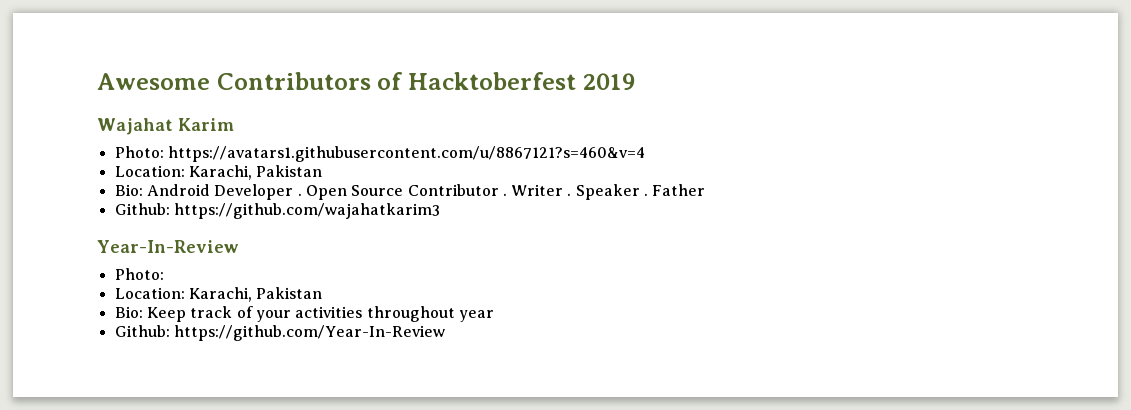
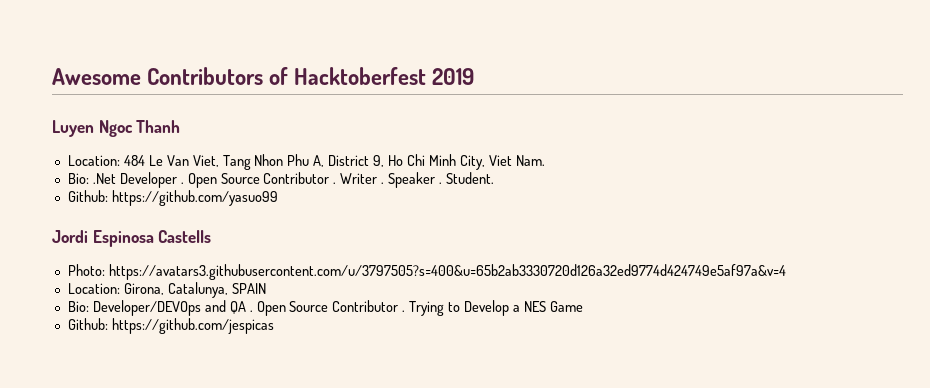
- Wajahat Karim
- Photo: https://avatars1.githubusercontent.com/u/8867121?s=460&v=4
- Location: Karachi, Pakistan
- Bio: Android Developer .
+ Luyen Ngoc Thanh
+ Location: 484 Le Van Viet, Tang Nhon Phu A, District 9, Ho Chi Minh City, Viet Nam.
+ Bio: .Net Developer .
- Father
- Github: https://github.com/wajahatkarim3
- Year-In-Review
- Photo:
- Location: Karachi, Pakistan
- Bio: Keep track of your activities throughout year
- Github: https://github.com/Year-In-Review
+ Student.
+ Github: https://github.com/yasuo99
+ Jordi Espinosa Castells
+ Photo: https://avatars3.githubusercontent.com/u/3797505?s=400&u=65b2ab3330720d126a32ed9774d424749e5af97a&v=4
+ Location: Girona, Catalunya, SPAIN
+ Bio: Developer/DEVOps and QA . Open Source Contributor . Trying to Develop a NES Game
+ Github: https://github.com/jespicas

